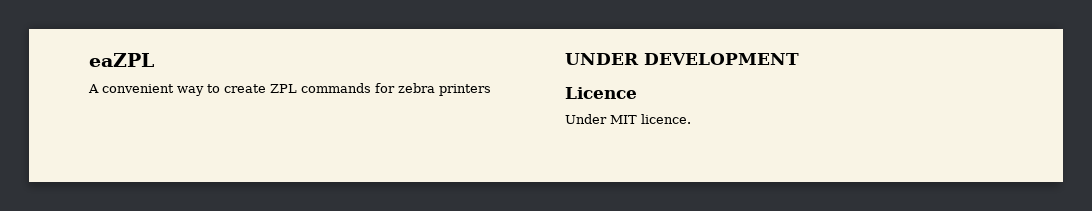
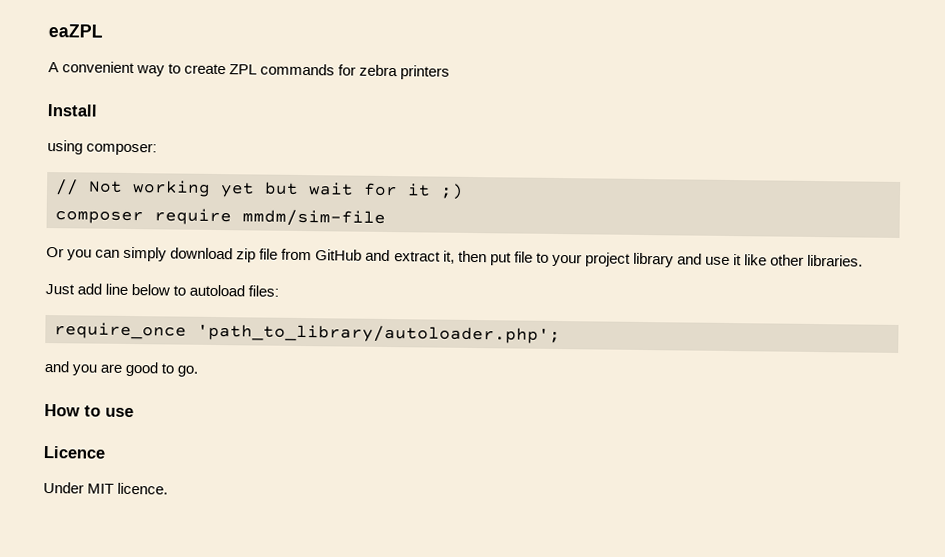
- UNDER DEVELOPMENT
+ Install
+ using composer:
+ // Not working yet but wait for it ;)
+ composer require mmdm/sim-file
+ Or you can simply download zip file from GitHub and extract it, then put file to your project library and use it like other libraries.
+ Just add line below to autoload files:
+ require_once 'path_to_library/autoloader.php';
+ and you are good to go.
+ How to use

